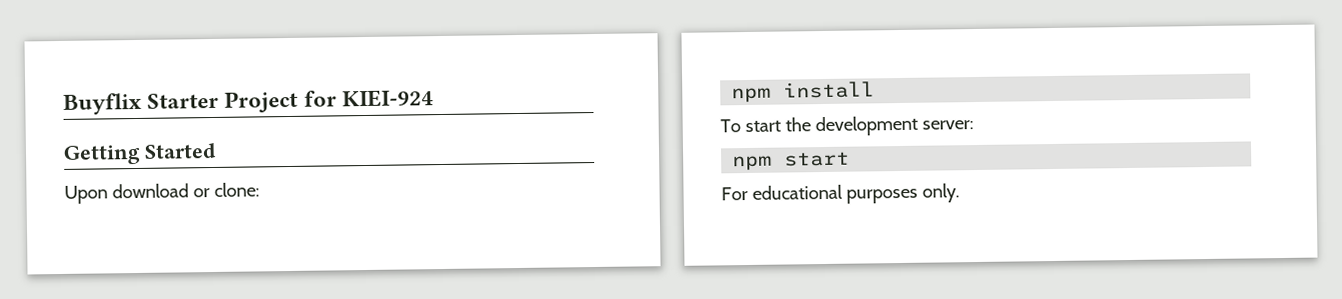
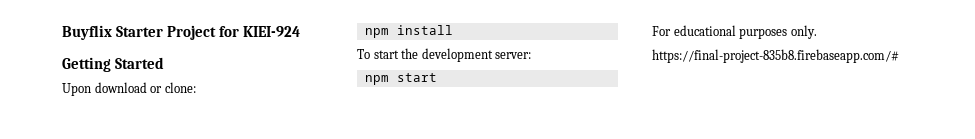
+ https://final-project-835b8.firebaseapp.com/#

